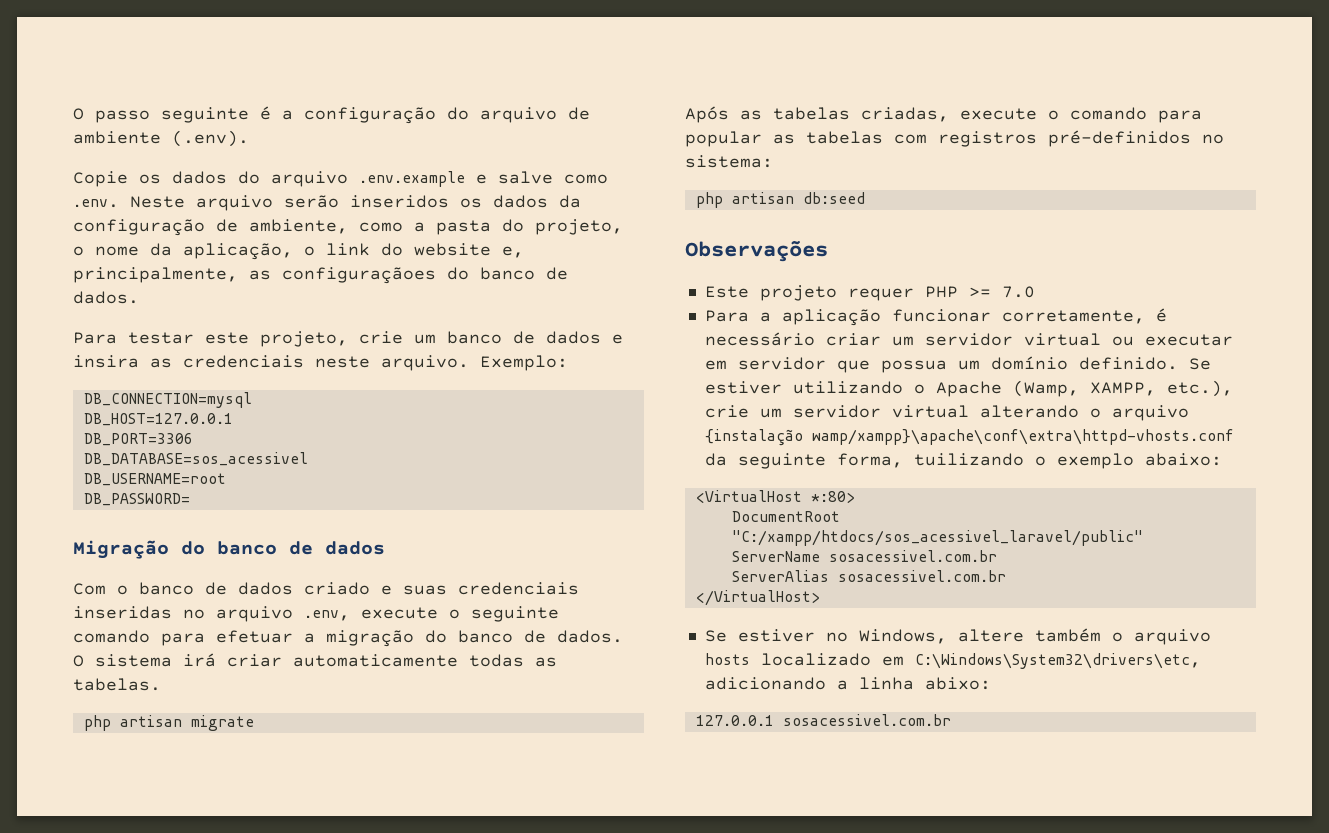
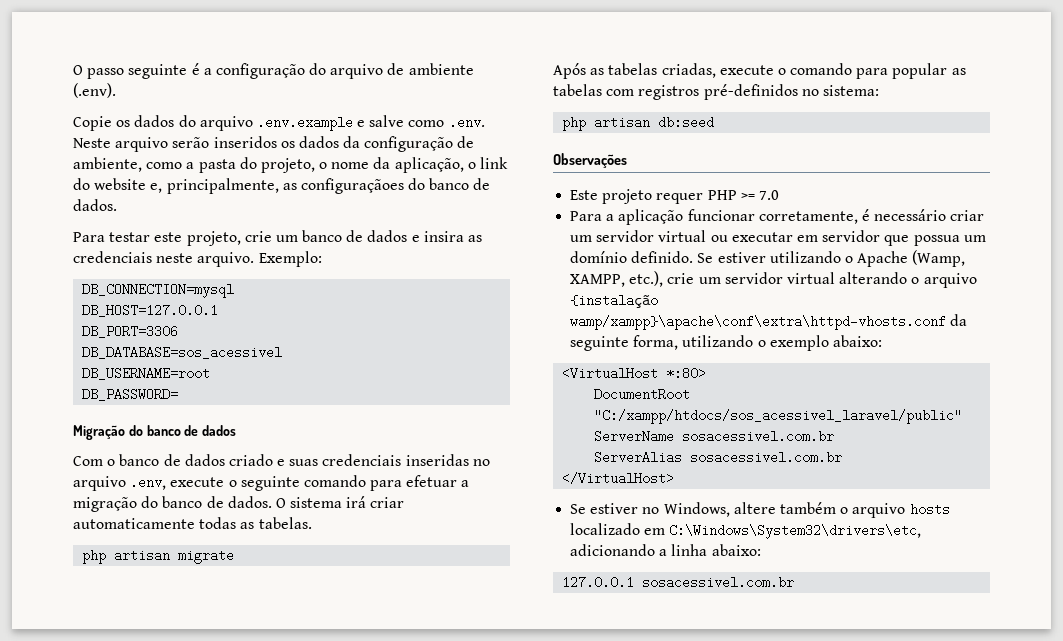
- Se estiver utilizando o Apache (Wamp, XAMPP, etc.), crie um servidor virtual alterando o arquivo {instalação wamp/xampp}\apache\conf\extra\httpd-vhosts.conf da seguinte forma, tuilizando o exemplo abaixo:
+ Se estiver utilizando o Apache (Wamp, XAMPP, etc.), crie um servidor virtual alterando o arquivo {instalação wamp/xampp}\apache\conf\extra\httpd-vhosts.conf da seguinte forma, utilizando o exemplo abaixo:
- Se estiver no Windows, altere também o arquivo hosts localizado em C:\Windows\System32\drivers\etc, adicionando a linha abixo:
+ Se estiver no Windows, altere também o arquivo hosts localizado em C:\Windows\System32\drivers\etc, adicionando a linha abaixo:

